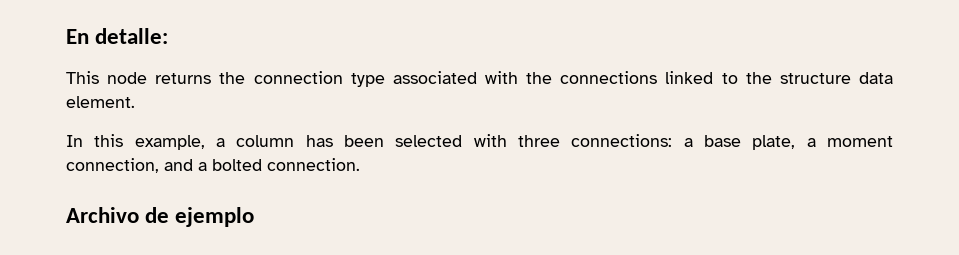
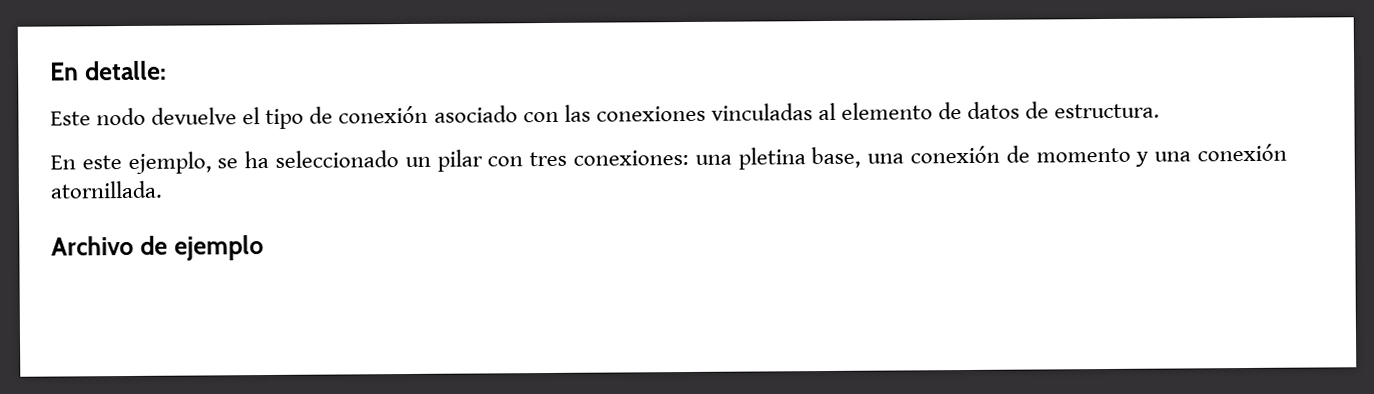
- This node returns the connection type associated with the connections linked to the structure data element.
- In this example, a column has been selected with three connections: a base plate, a moment connection, and a bolted connection.
+ Este nodo devuelve el tipo de conexión asociado con las conexiones vinculadas al elemento de datos de estructura.
+ En este ejemplo, se ha seleccionado un pilar con tres conexiones: una pletina base, una conexión de momento y una conexión atornillada.

